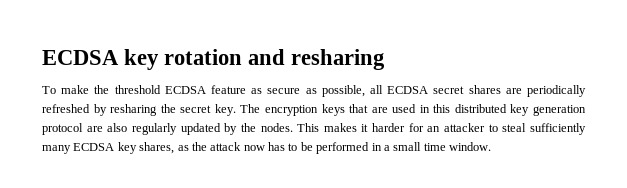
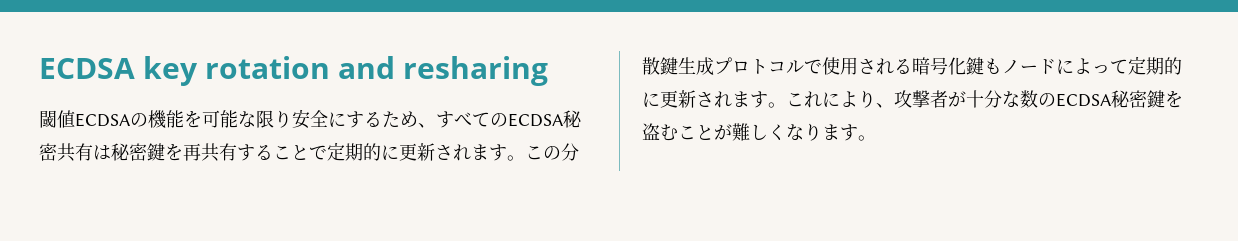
- To make the threshold ECDSA feature as secure as possible, all ECDSA secret shares are periodically refreshed by resharing the secret key. The encryption keys that are used in this distributed key generation protocol are also regularly updated by the nodes. This makes it harder for an attacker to steal sufficiently many ECDSA key shares, as the attack now has to be performed in a small time window.
+ 閾値ECDSAの機能を可能な限り安全にするため、すべてのECDSA秘密共有は秘密鍵を再共有することで定期的に更新されます。この分散鍵生成プロトコルで使用される暗号化鍵もノードによって定期的に更新されます。これにより、攻撃者が十分な数のECDSA秘密鍵を盗むことが難しくなります。

